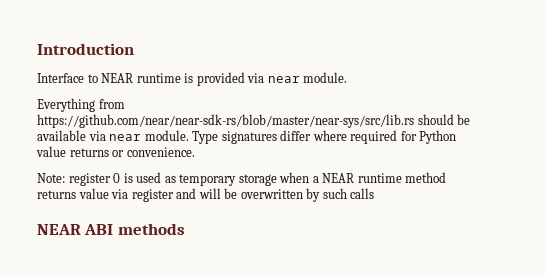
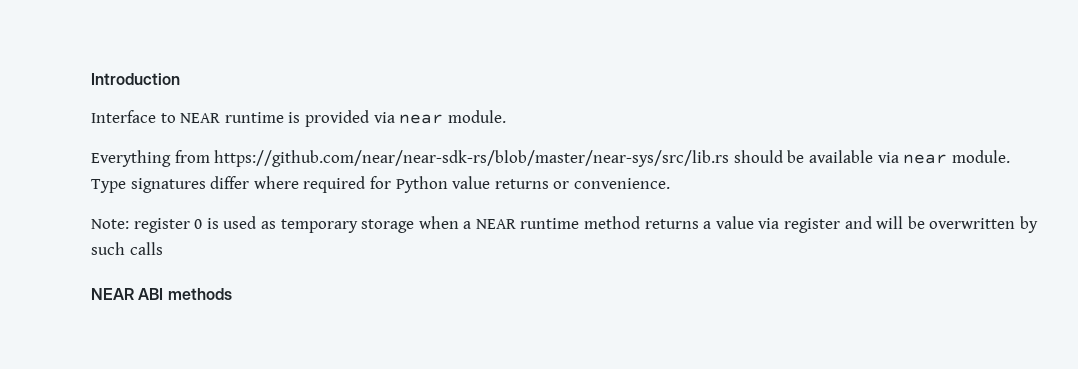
- Note: register 0 is used as temporary storage when a NEAR runtime method returns value via register and will be overwritten by such calls
+ Note: register 0 is used as temporary storage when a NEAR runtime method returns a value via register and will be overwritten by such calls

